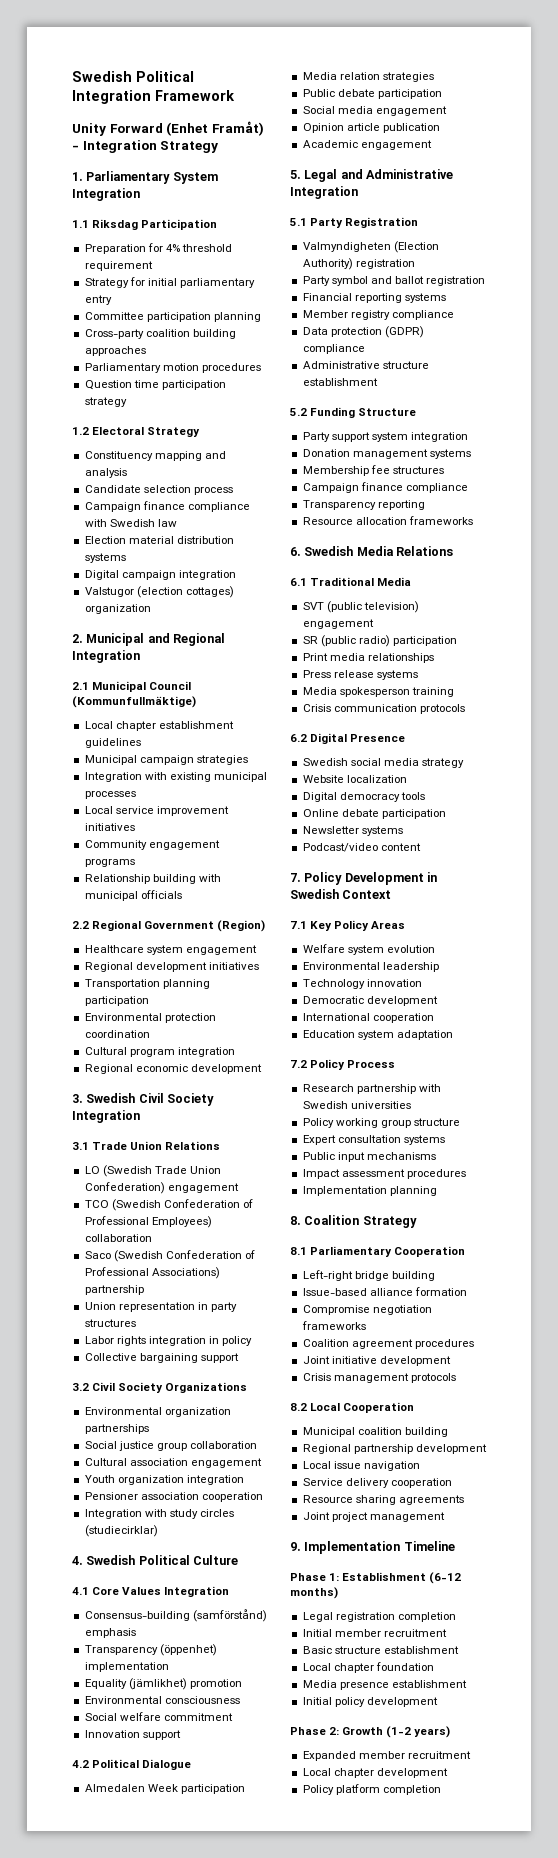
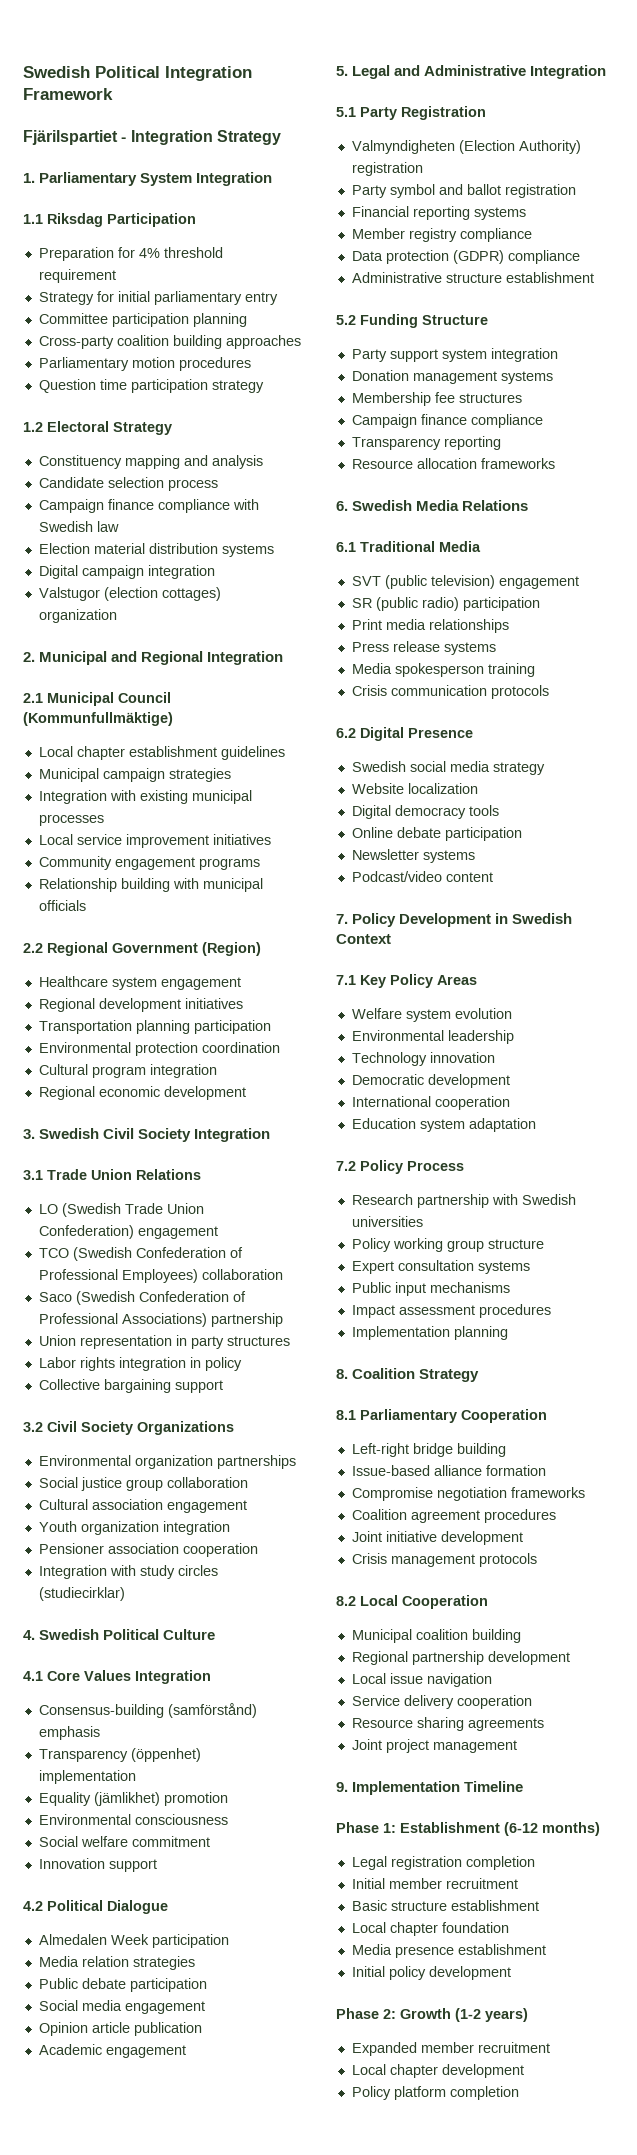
- Unity Forward (Enhet Framåt) - Integration Strategy
+ Fjärilspartiet - Integration Strategy

